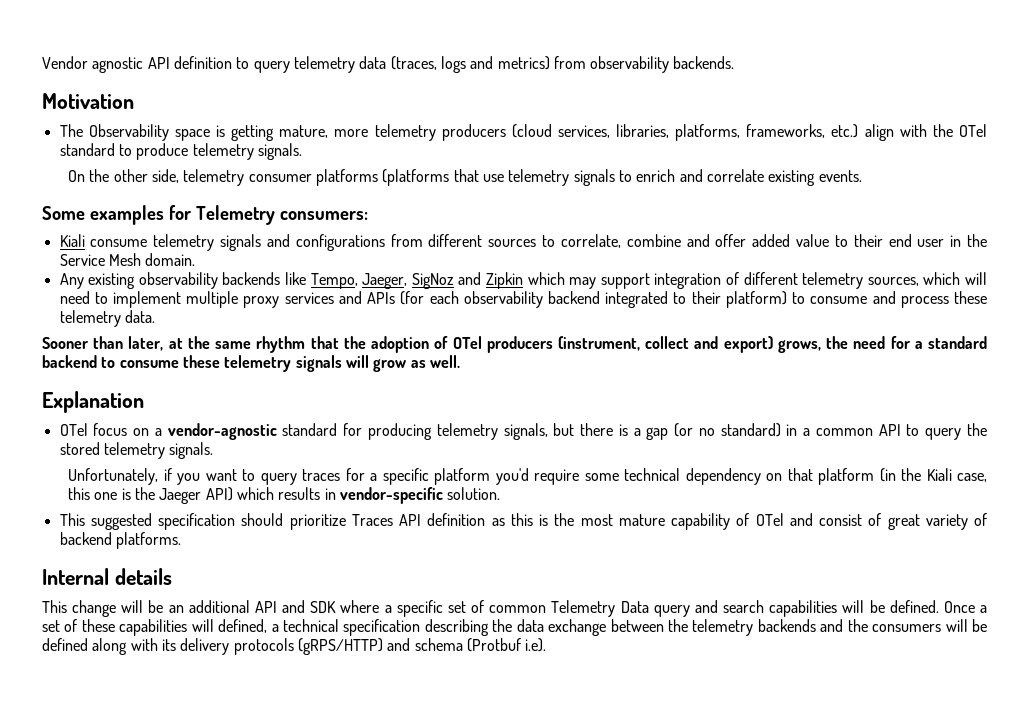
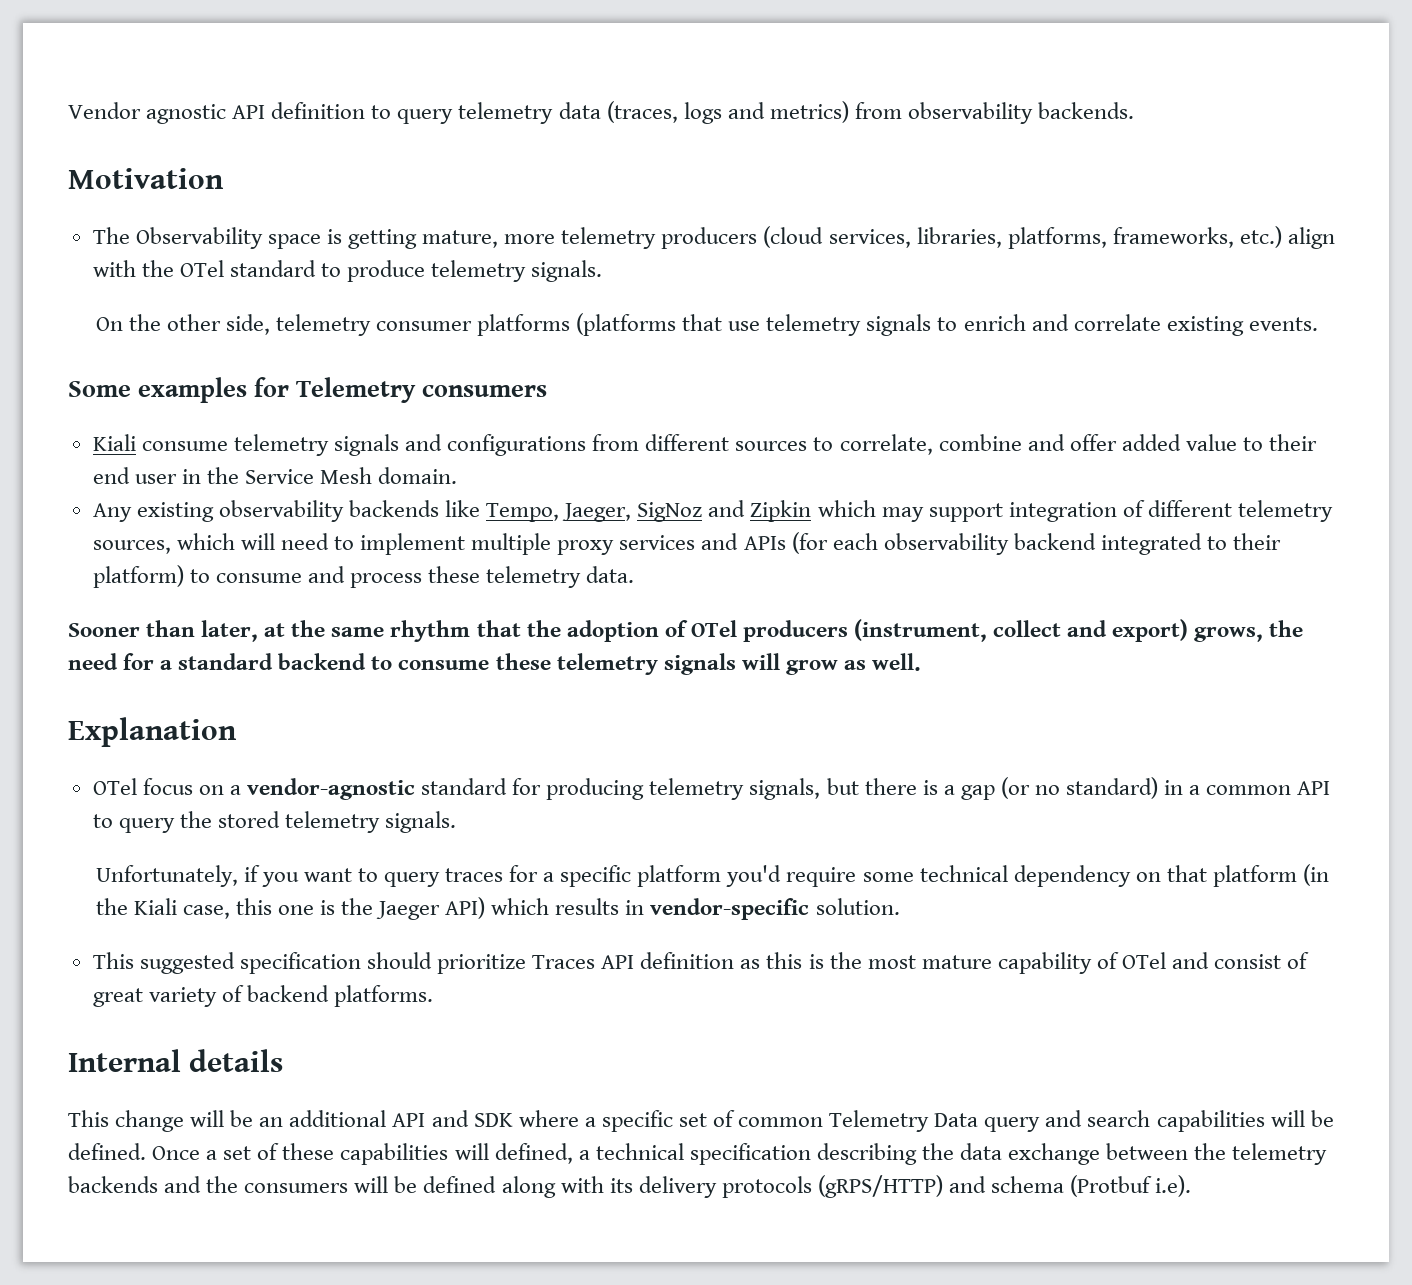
- Some examples for Telemetry consumers:
+ Some examples for Telemetry consumers

